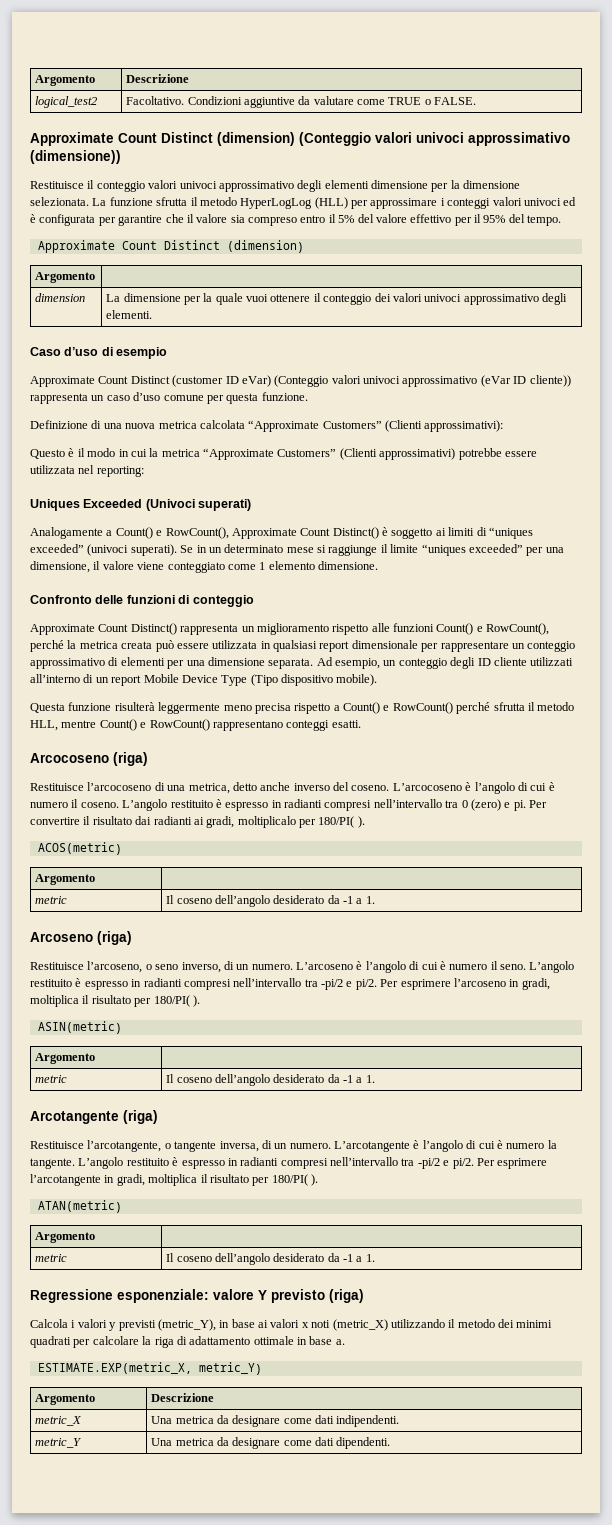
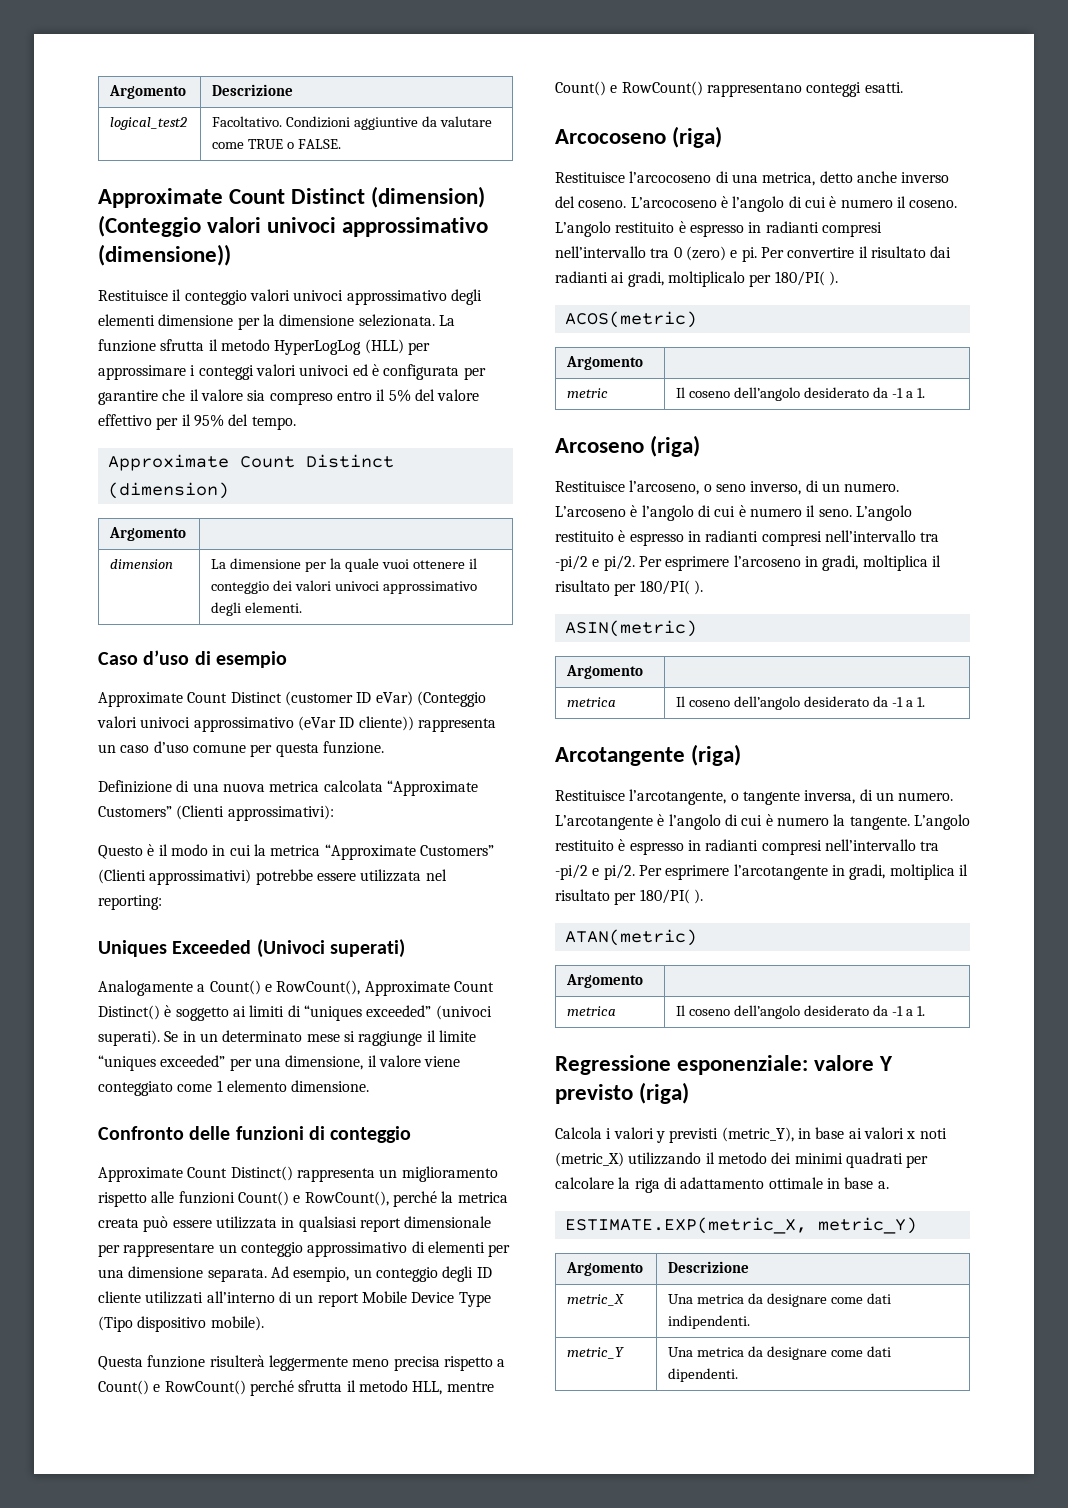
  ASIN(metric)
  Argomento |
- metric | Il coseno dell’angolo desiderato da -1 a 1.
+ metrica | Il coseno dell’angolo desiderato da -1 a 1.
  ATAN(metric)
  Argomento |
- metric | Il coseno dell’angolo desiderato da -1 a 1.
+ metrica | Il coseno dell’angolo desiderato da -1 a 1.

